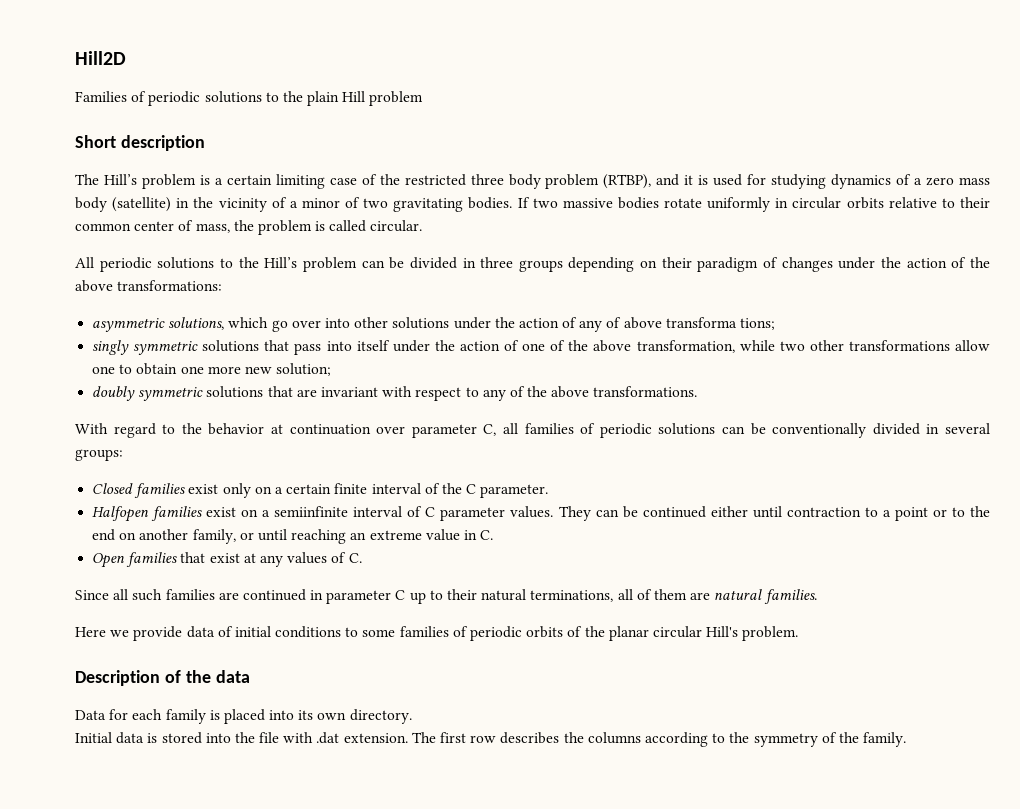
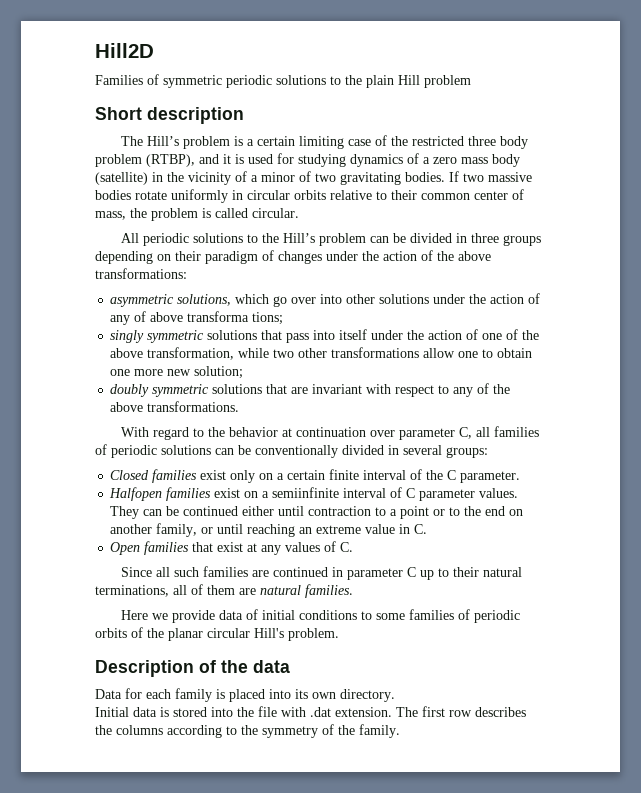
- Families of periodic solutions to the plain Hill problem
+ Families of symmetric periodic solutions to the plain Hill problem

